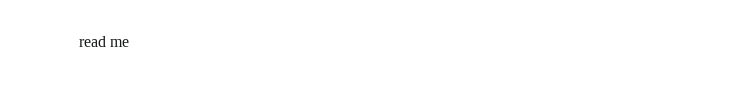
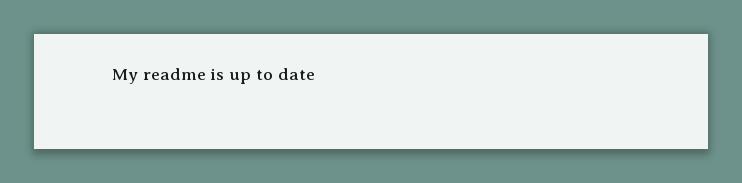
- read me
+ My readme is up to date

